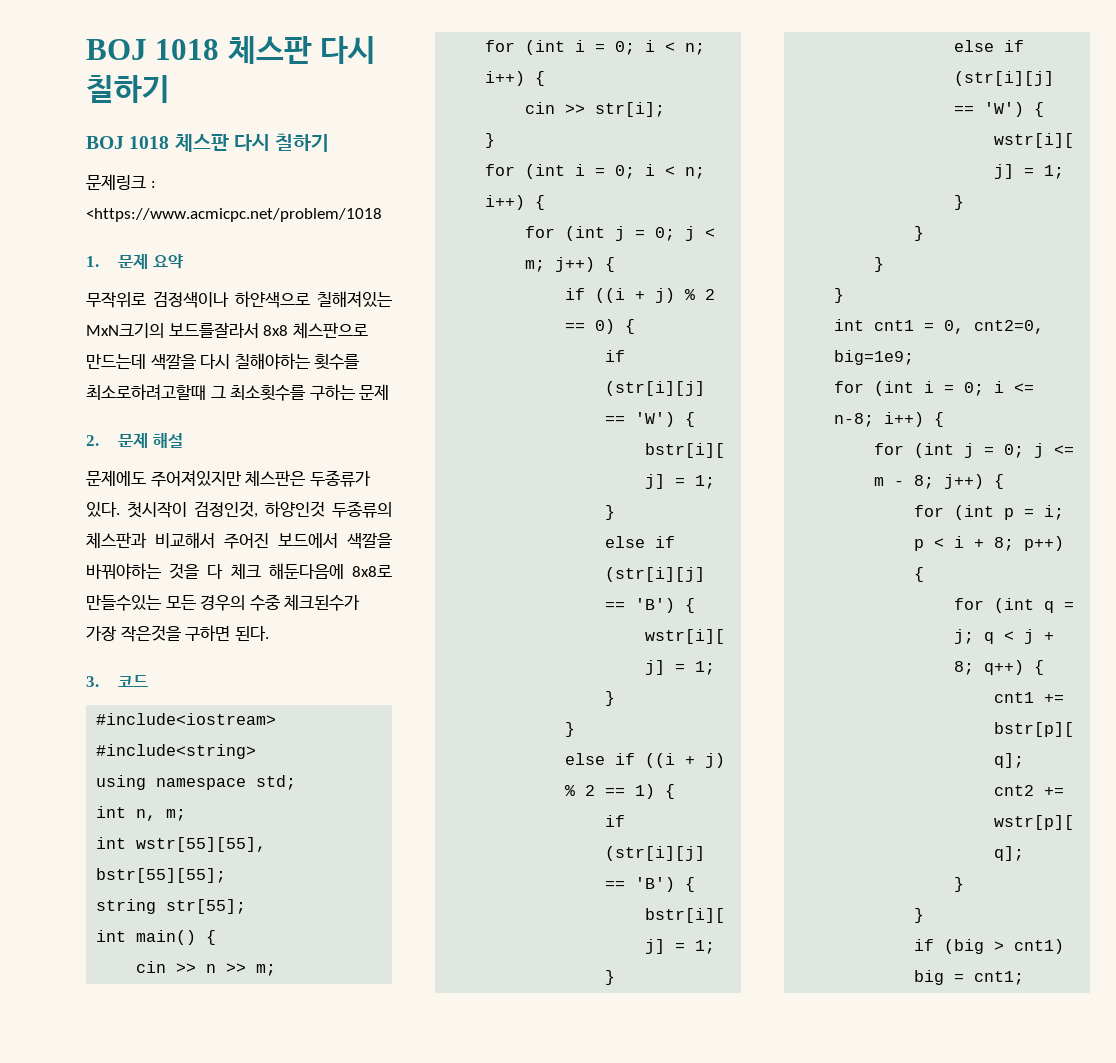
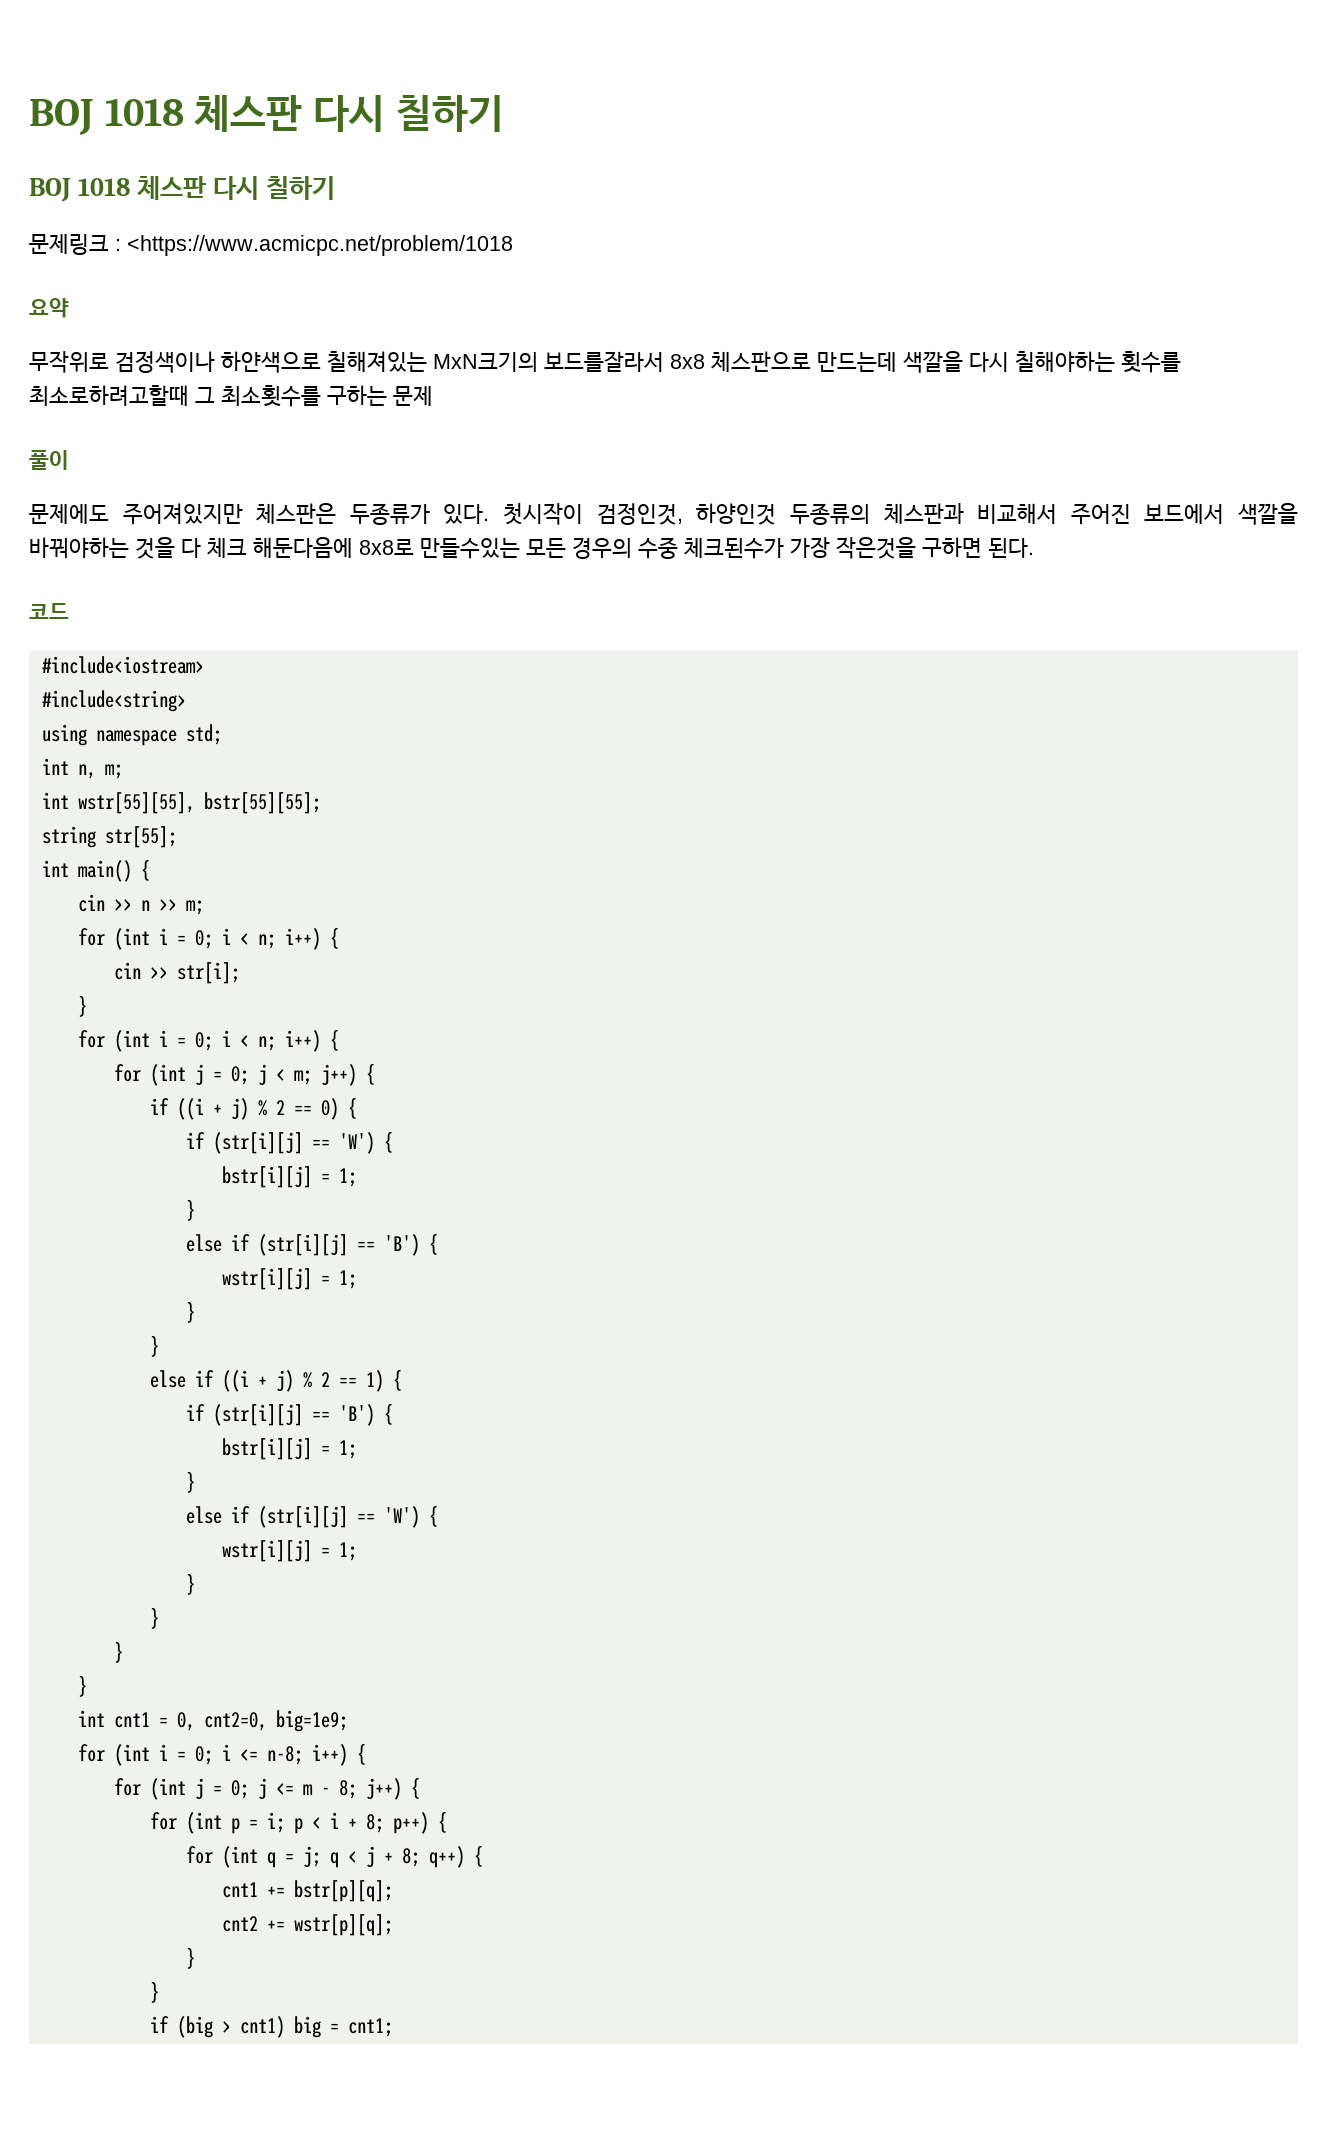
- 1. 문제 요약
+ 요약
- 2. 문제 해설
+ 풀이
- 3. 코드
+ 코드

